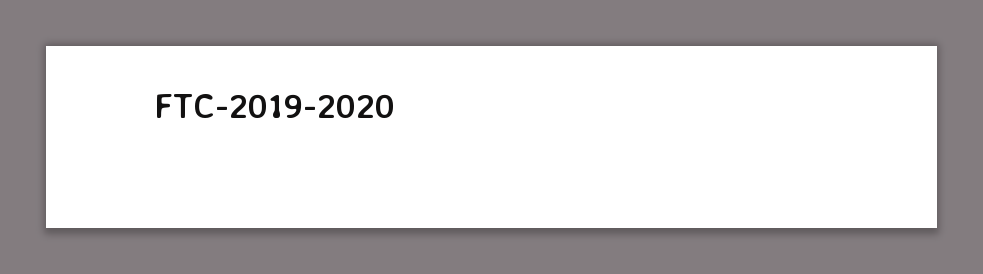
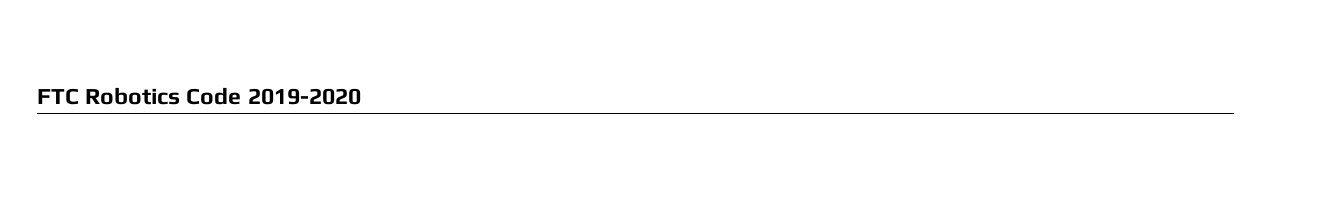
- FTC-2019-2020
+ FTC Robotics Code 2019-2020

